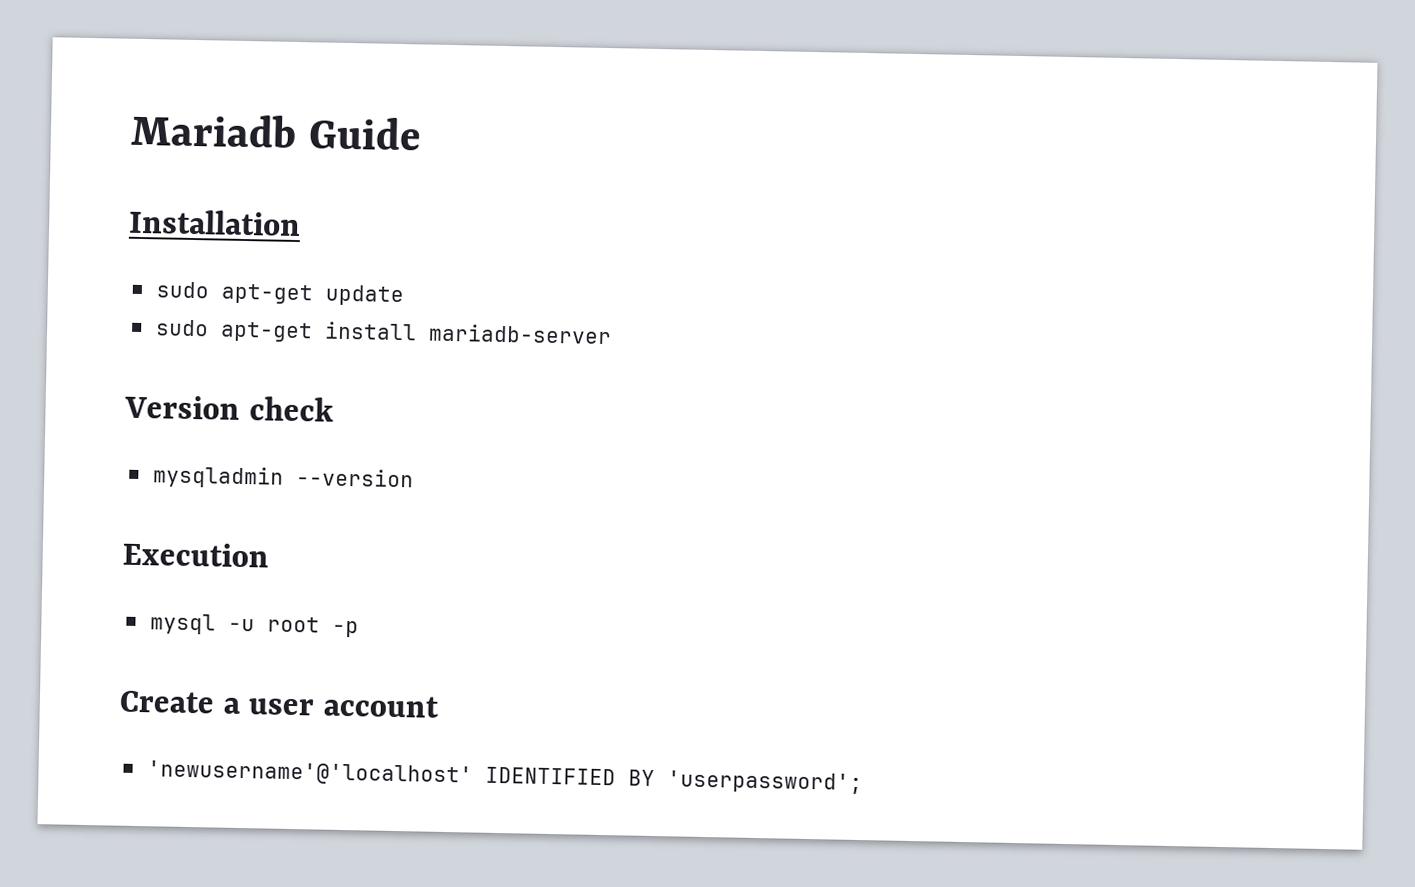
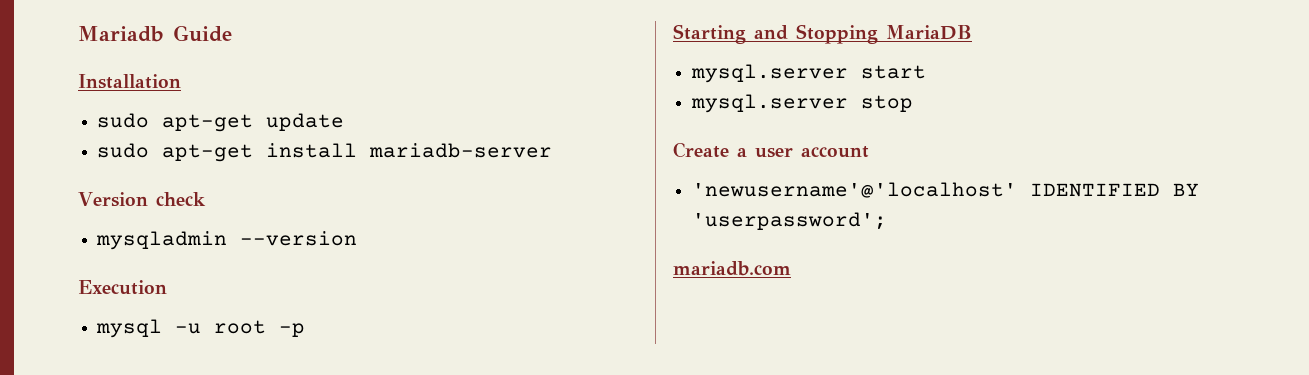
+ Starting and Stopping MariaDB
+ mysql.server start
+ mysql.server stop
+ mariadb.com

